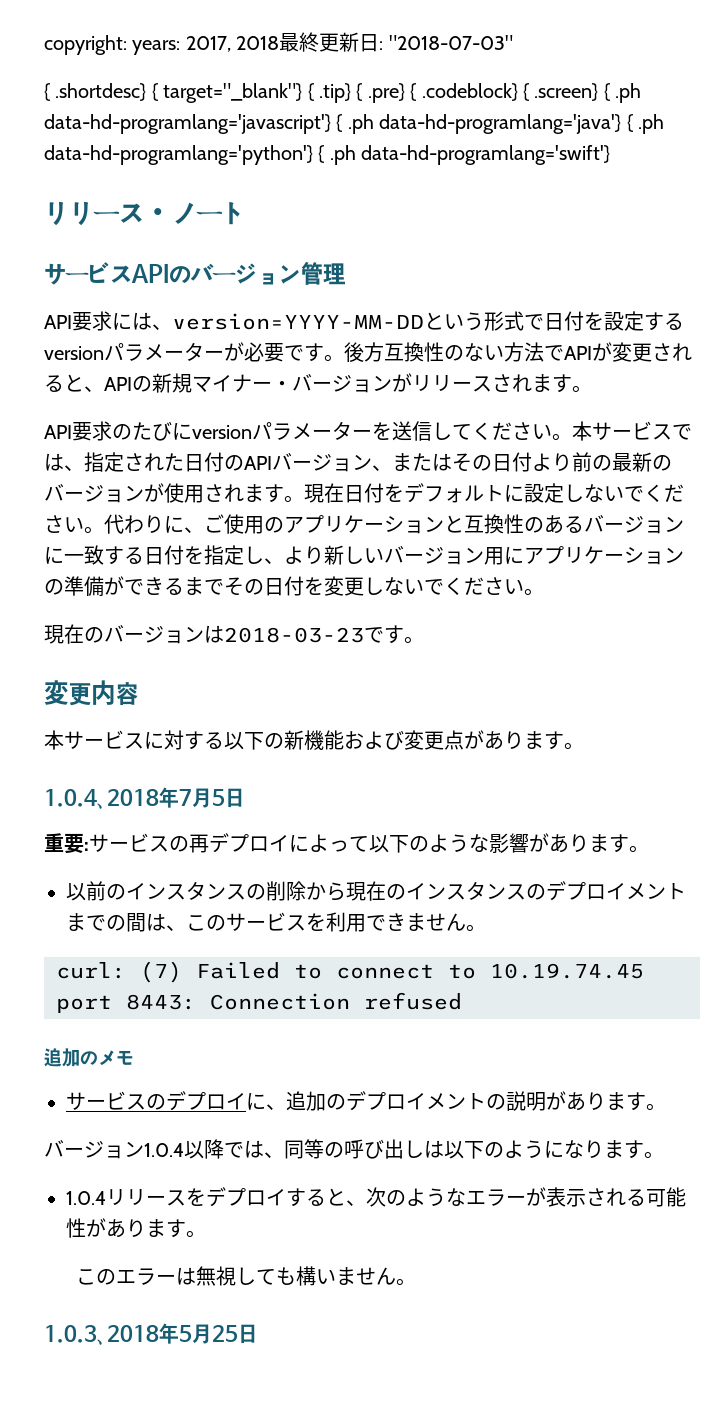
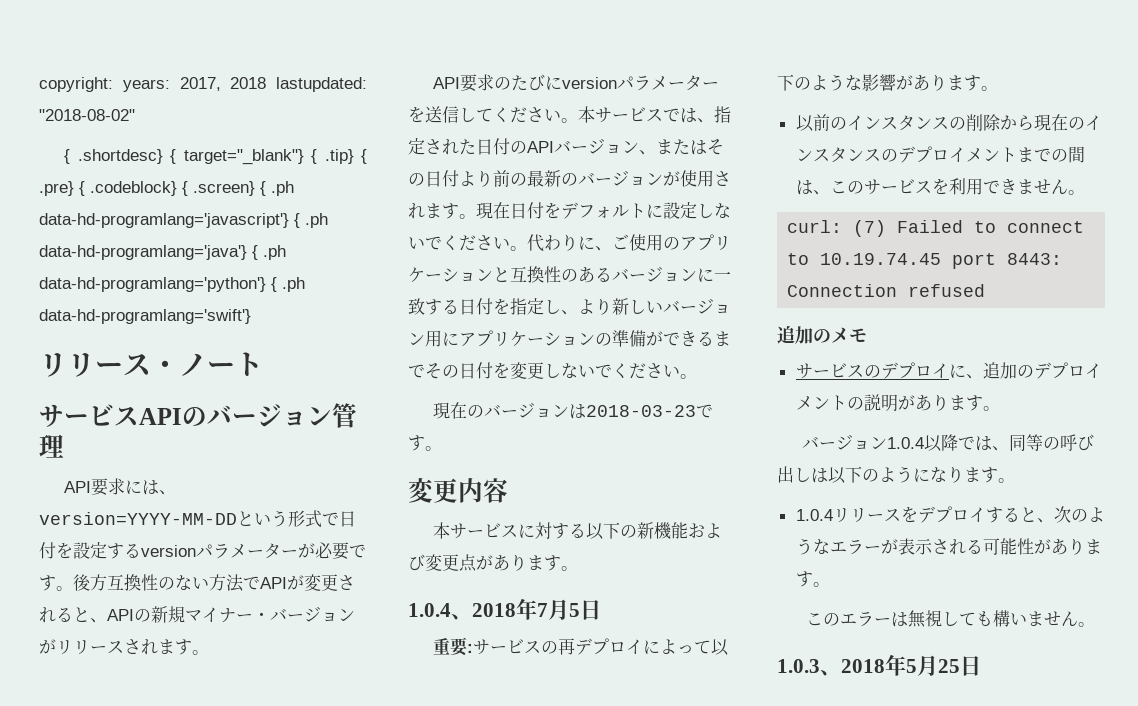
- copyright: years: 2017, 2018最終更新日: "2018-07-03"
+ copyright: years: 2017, 2018 lastupdated: "2018-08-02"

